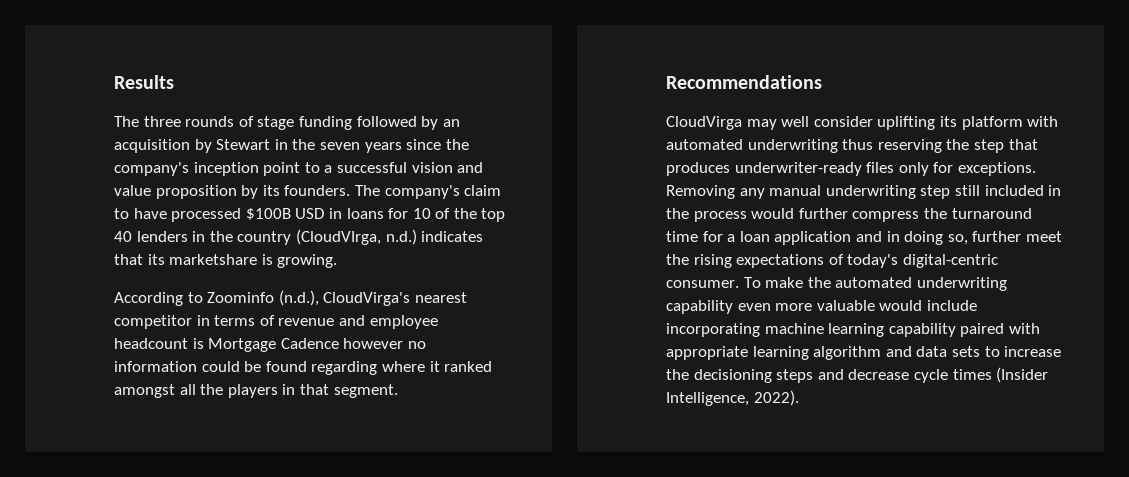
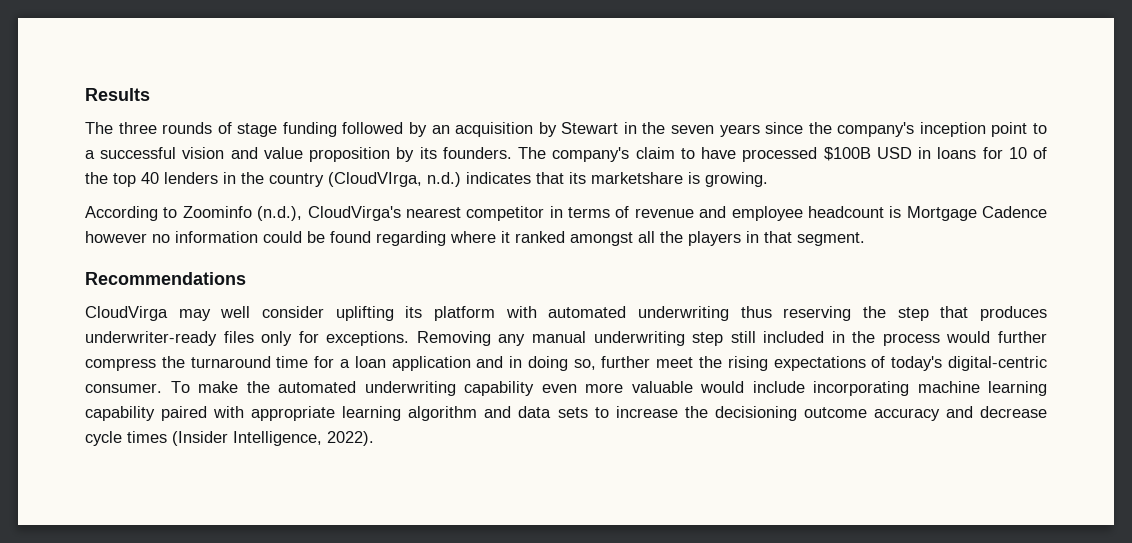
- To make the automated underwriting capability even more valuable would include incorporating machine learning capability paired with appropriate learning algorithm and data sets to increase the decisioning steps and decrease cycle times (Insider Intelligence, 2022).
+ To make the automated underwriting capability even more valuable would include incorporating machine learning capability paired with appropriate learning algorithm and data sets to increase the decisioning outcome accuracy and decrease cycle times (Insider Intelligence, 2022).

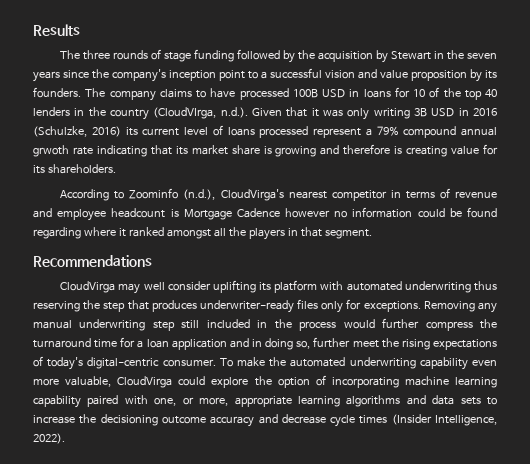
- The three rounds of stage funding followed by an acquisition by Stewart in the seven years since the company's inception point to a successful vision and value proposition by its founders.
+ The three rounds of stage funding followed by the acquisition by Stewart in the seven years since the company's inception point to a successful vision and value proposition by its founders.
- The company's claim to have processed $100B USD in loans for 10 of the top 40 lenders in the country (CloudVIrga, n.d.) indicates that its marketshare is growing.
+ The company claims to have processed 100B USD in loans for 10 of the top 40 lenders in the country (CloudVIrga, n.d.). Given that it was only writing 3B USD in 2016 (Schulzke, 2016) its current level of loans processed represent a 79% compound annual grwoth rate indicating that its market share is growing and therefore is creating value for its shareholders.
- To make the automated underwriting capability even more valuable would include incorporating machine learning capability paired with appropriate learning algorithm and data sets to increase the decisioning outcome accuracy and decrease cycle times (Insider Intelligence, 2022).
+ To make the automated underwriting capability even more valuable, CloudVirga could explore the option of incorporating machine learning capability paired with one, or more, appropriate learning algorithms and data sets to increase the decisioning outcome accuracy and decrease cycle times (Insider Intelligence, 2022).

